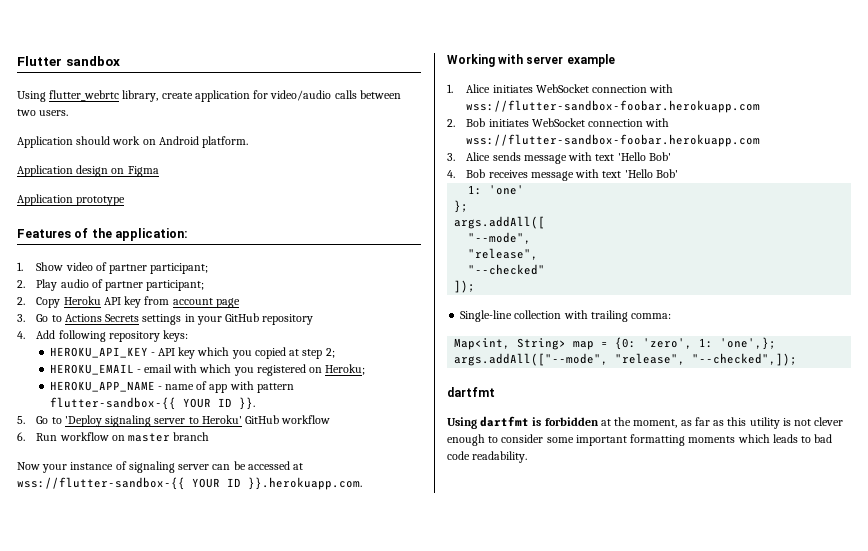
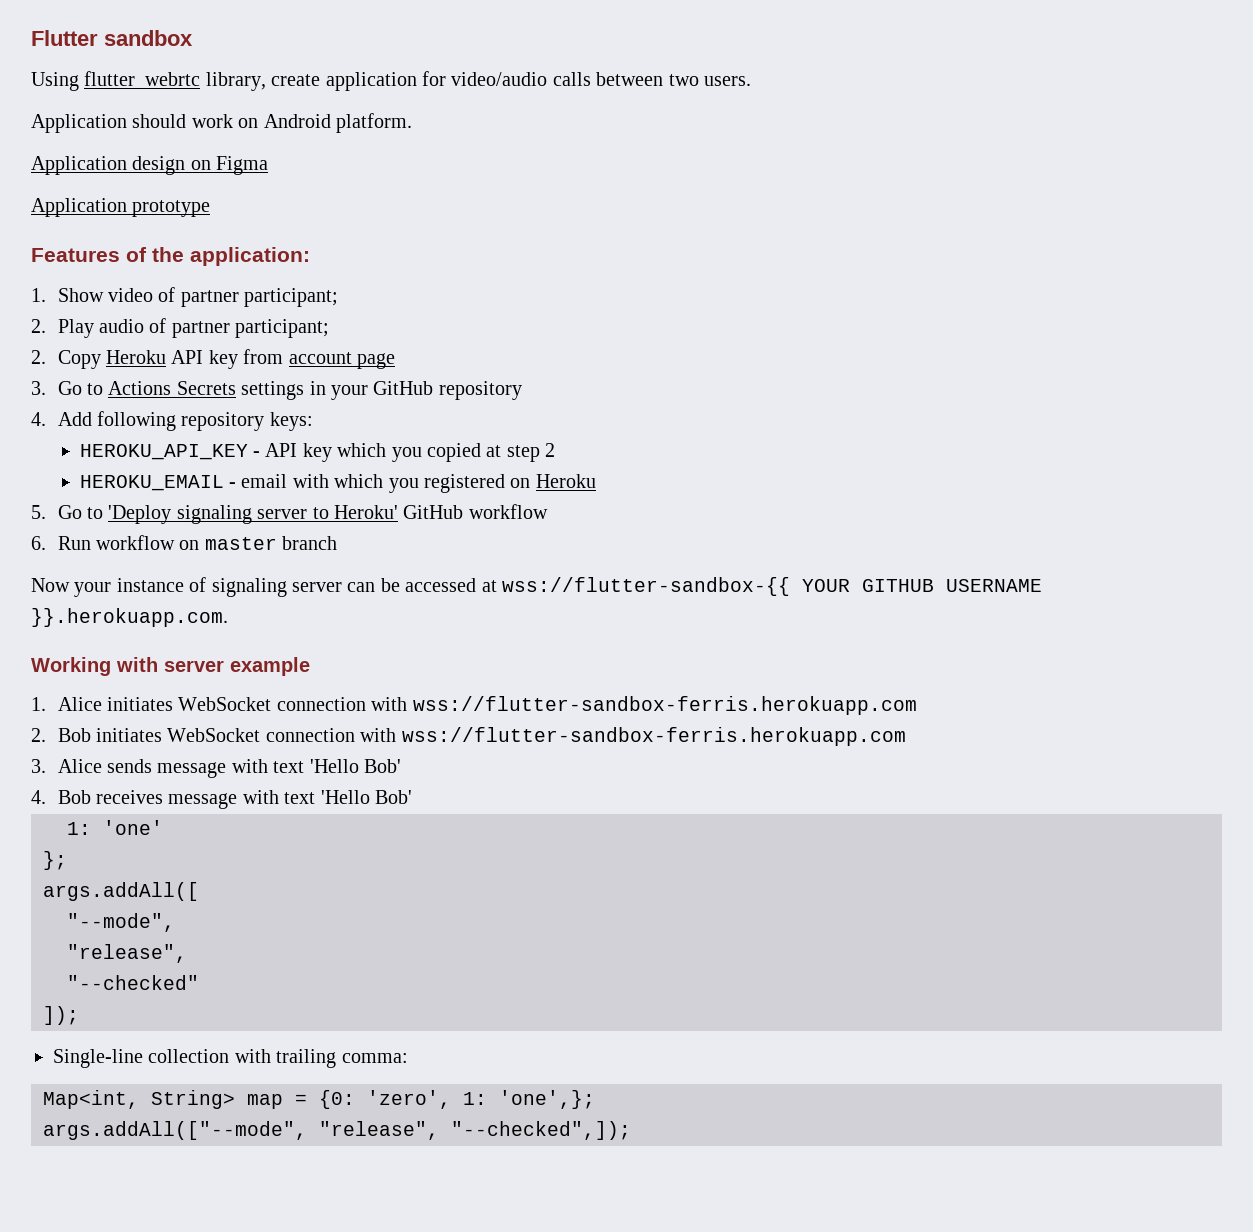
- HEROKU_API_KEY - API key which you copied at step 2;
+ HEROKU_API_KEY - API key which you copied at step 2
- HEROKU_EMAIL - email with which you registered on Heroku;
- HEROKU_APP_NAME - name of app with pattern flutter-sandbox-{{ YOUR ID }}.
+ HEROKU_EMAIL - email with which you registered on Heroku
- Now your instance of signaling server can be accessed at wss://flutter-sandbox-{{ YOUR ID }}.herokuapp.com.
+ Now your instance of signaling server can be accessed at wss://flutter-sandbox-{{ YOUR GITHUB USERNAME }}.herokuapp.com.
- 1. Alice initiates WebSocket connection with wss://flutter-sandbox-foobar.herokuapp.com
+ 1. Alice initiates WebSocket connection with wss://flutter-sandbox-ferris.herokuapp.com
- 2. Bob initiates WebSocket connection with wss://flutter-sandbox-foobar.herokuapp.com
+ 2. Bob initiates WebSocket connection with wss://flutter-sandbox-ferris.herokuapp.com
  args.addAll(["--mode", "release", "--checked",]);
- dartfmt
- Using dartfmt is forbidden at the moment, as far as this utility is not clever enough to consider some important formatting moments which leads to bad code readability.

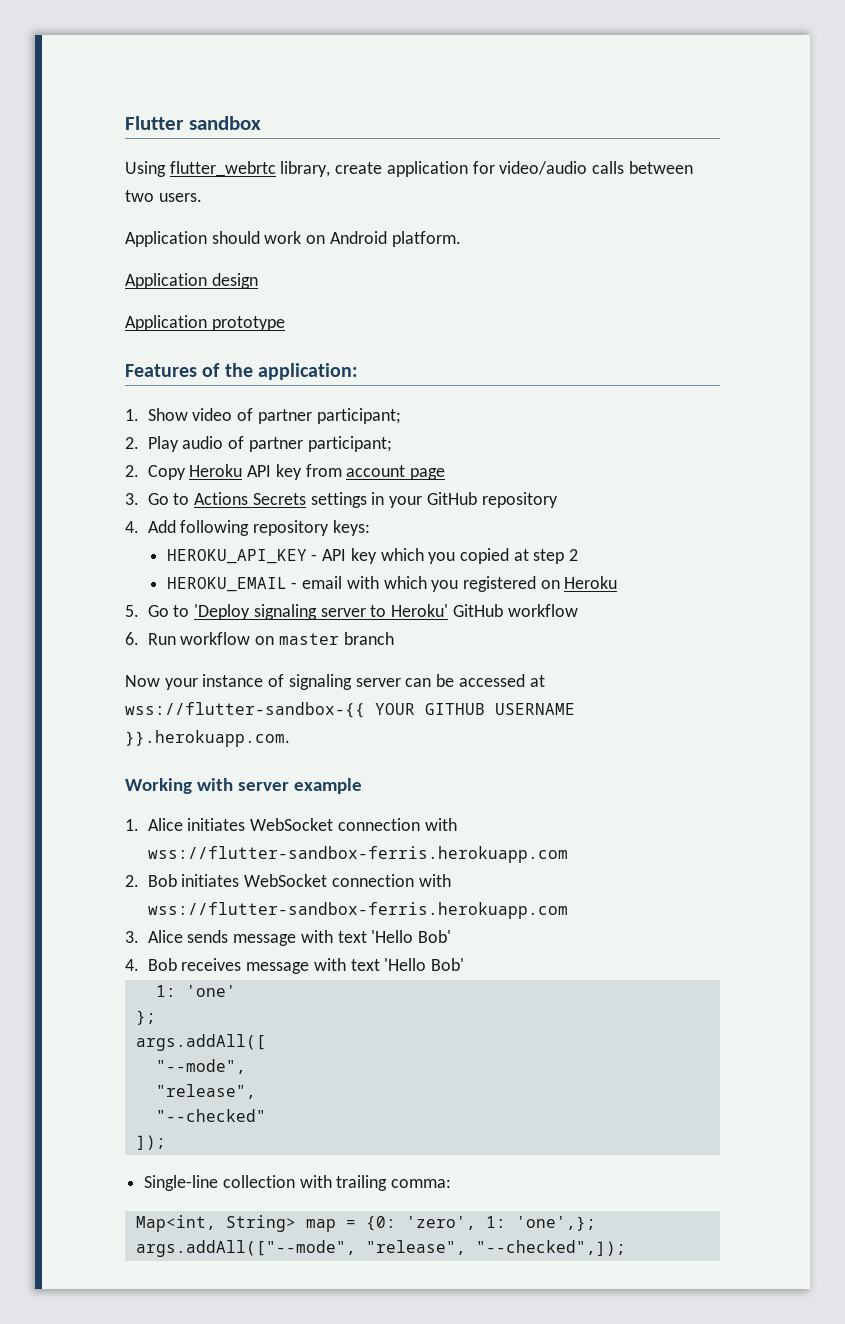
- Application design on Figma
+ Application design

